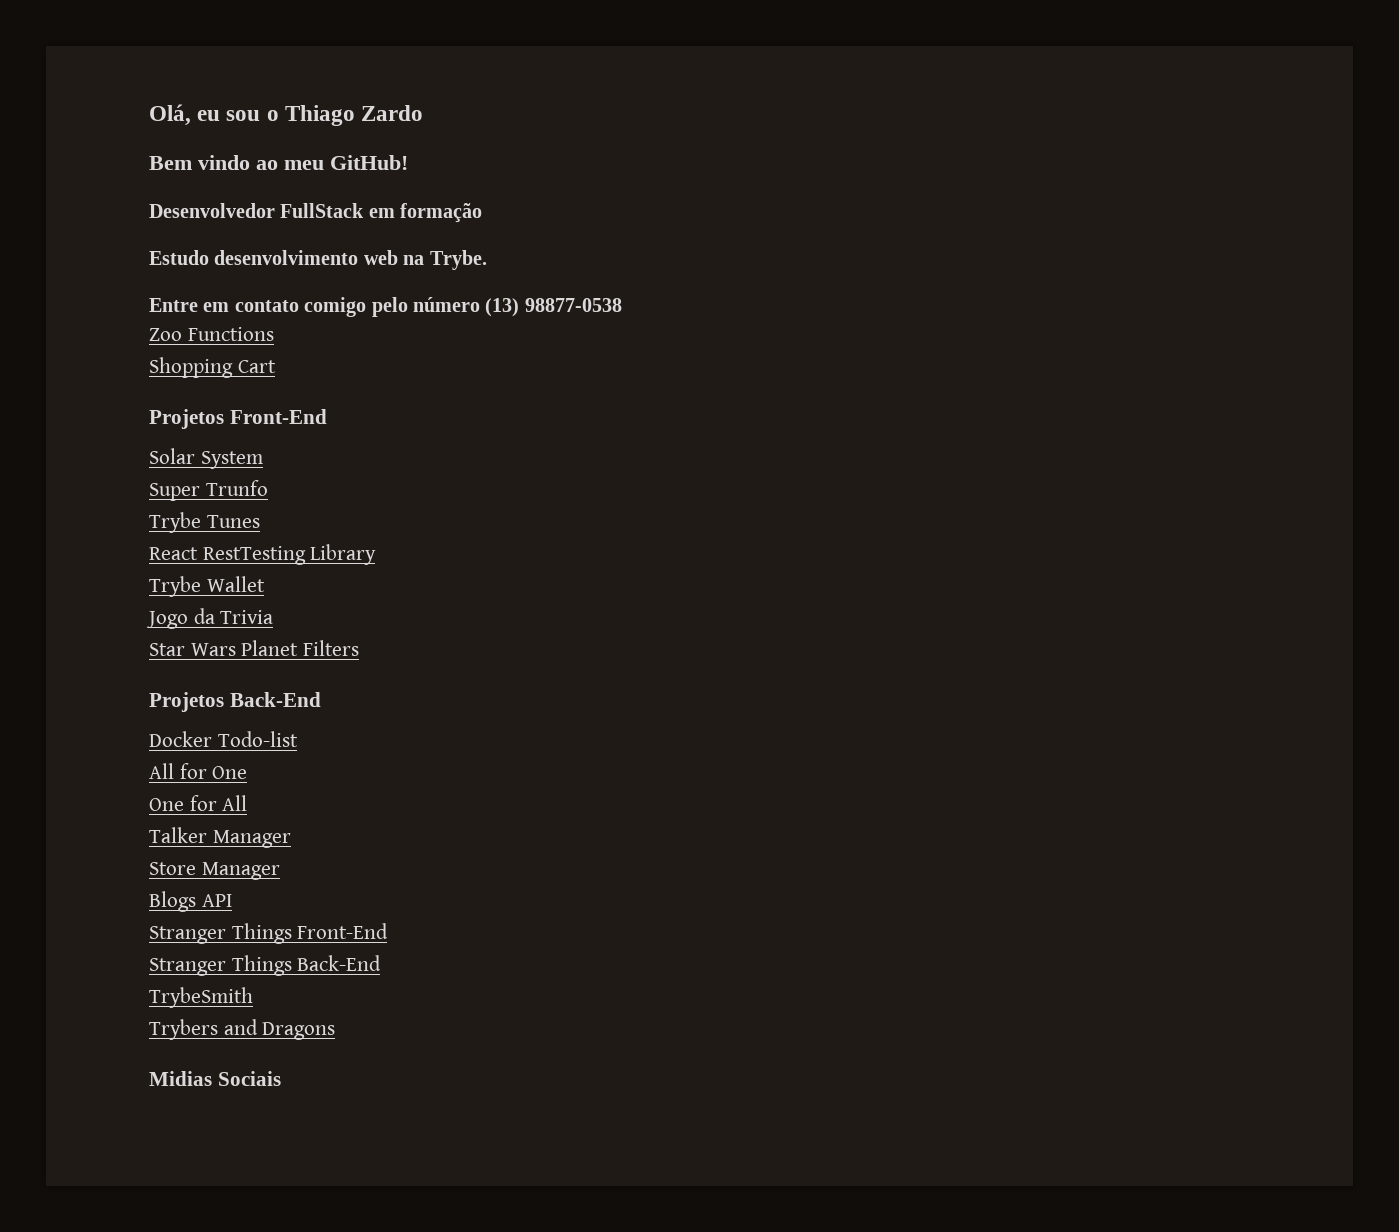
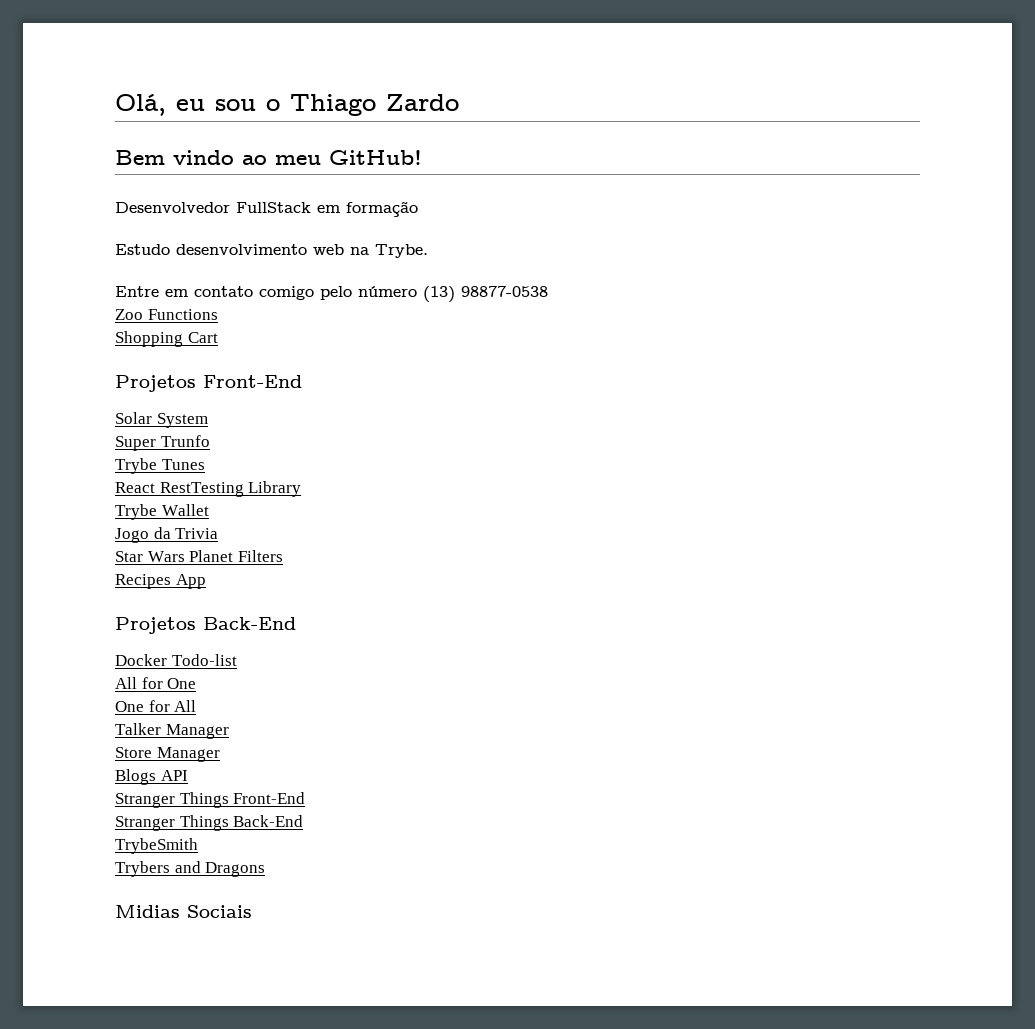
+ Recipes App

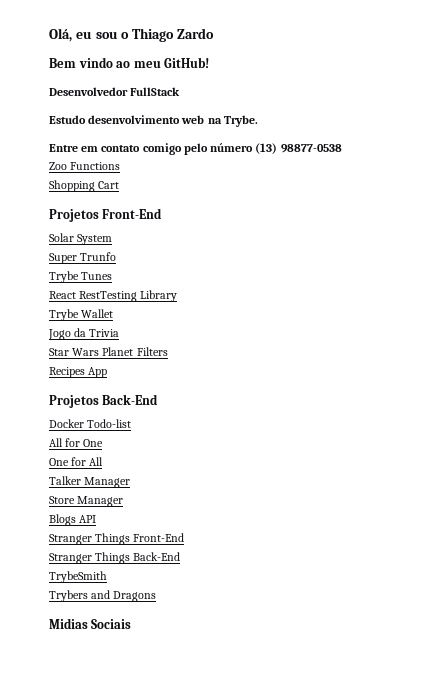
- Desenvolvedor FullStack em formação
+ Desenvolvedor FullStack

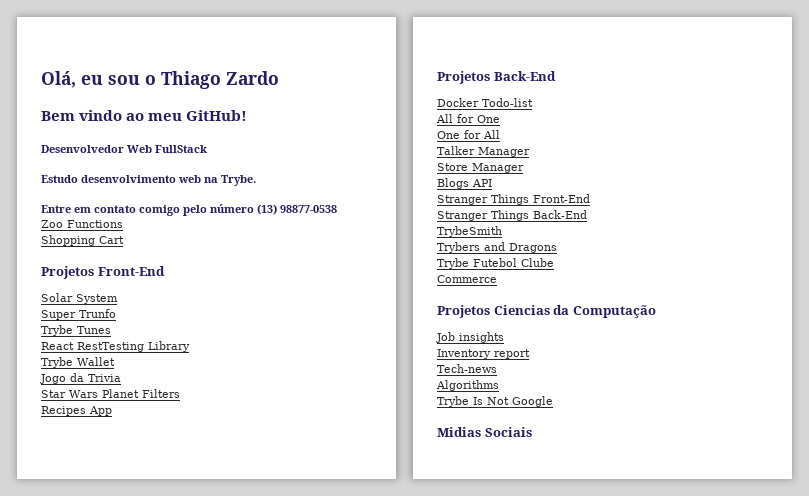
- Desenvolvedor FullStack
+ Desenvolvedor Web FullStack
+ Trybe Futebol Clube
+ Commerce
+ Projetos Ciencias da Computação
+ Job insights
+ Inventory report
+ Tech-news
+ Algorithms
+ Trybe Is Not Google

